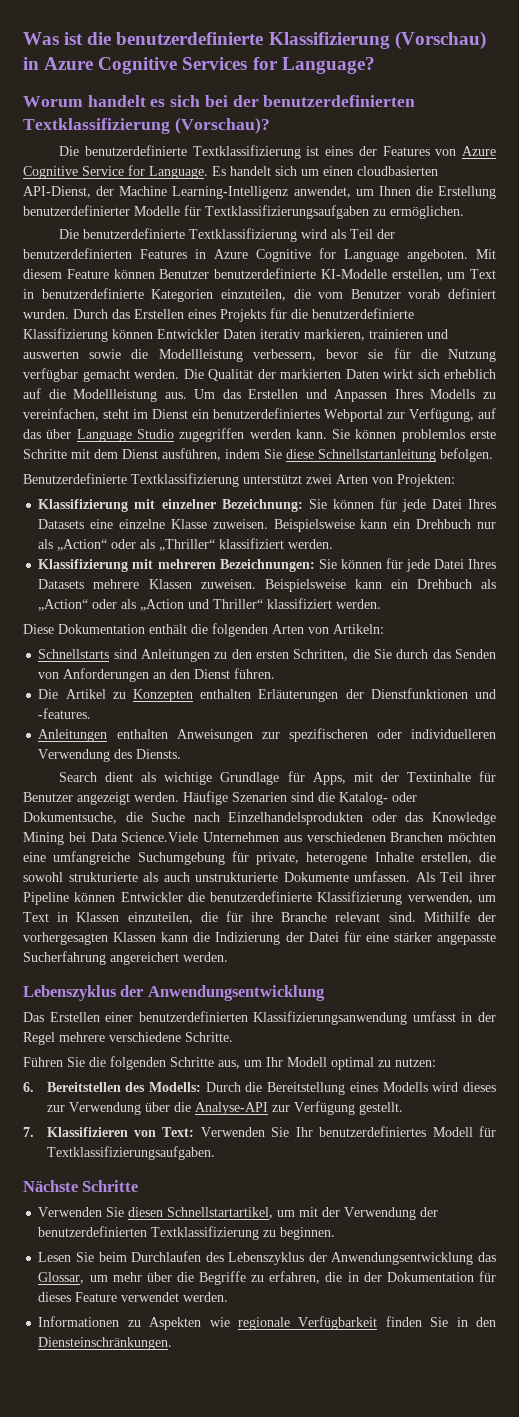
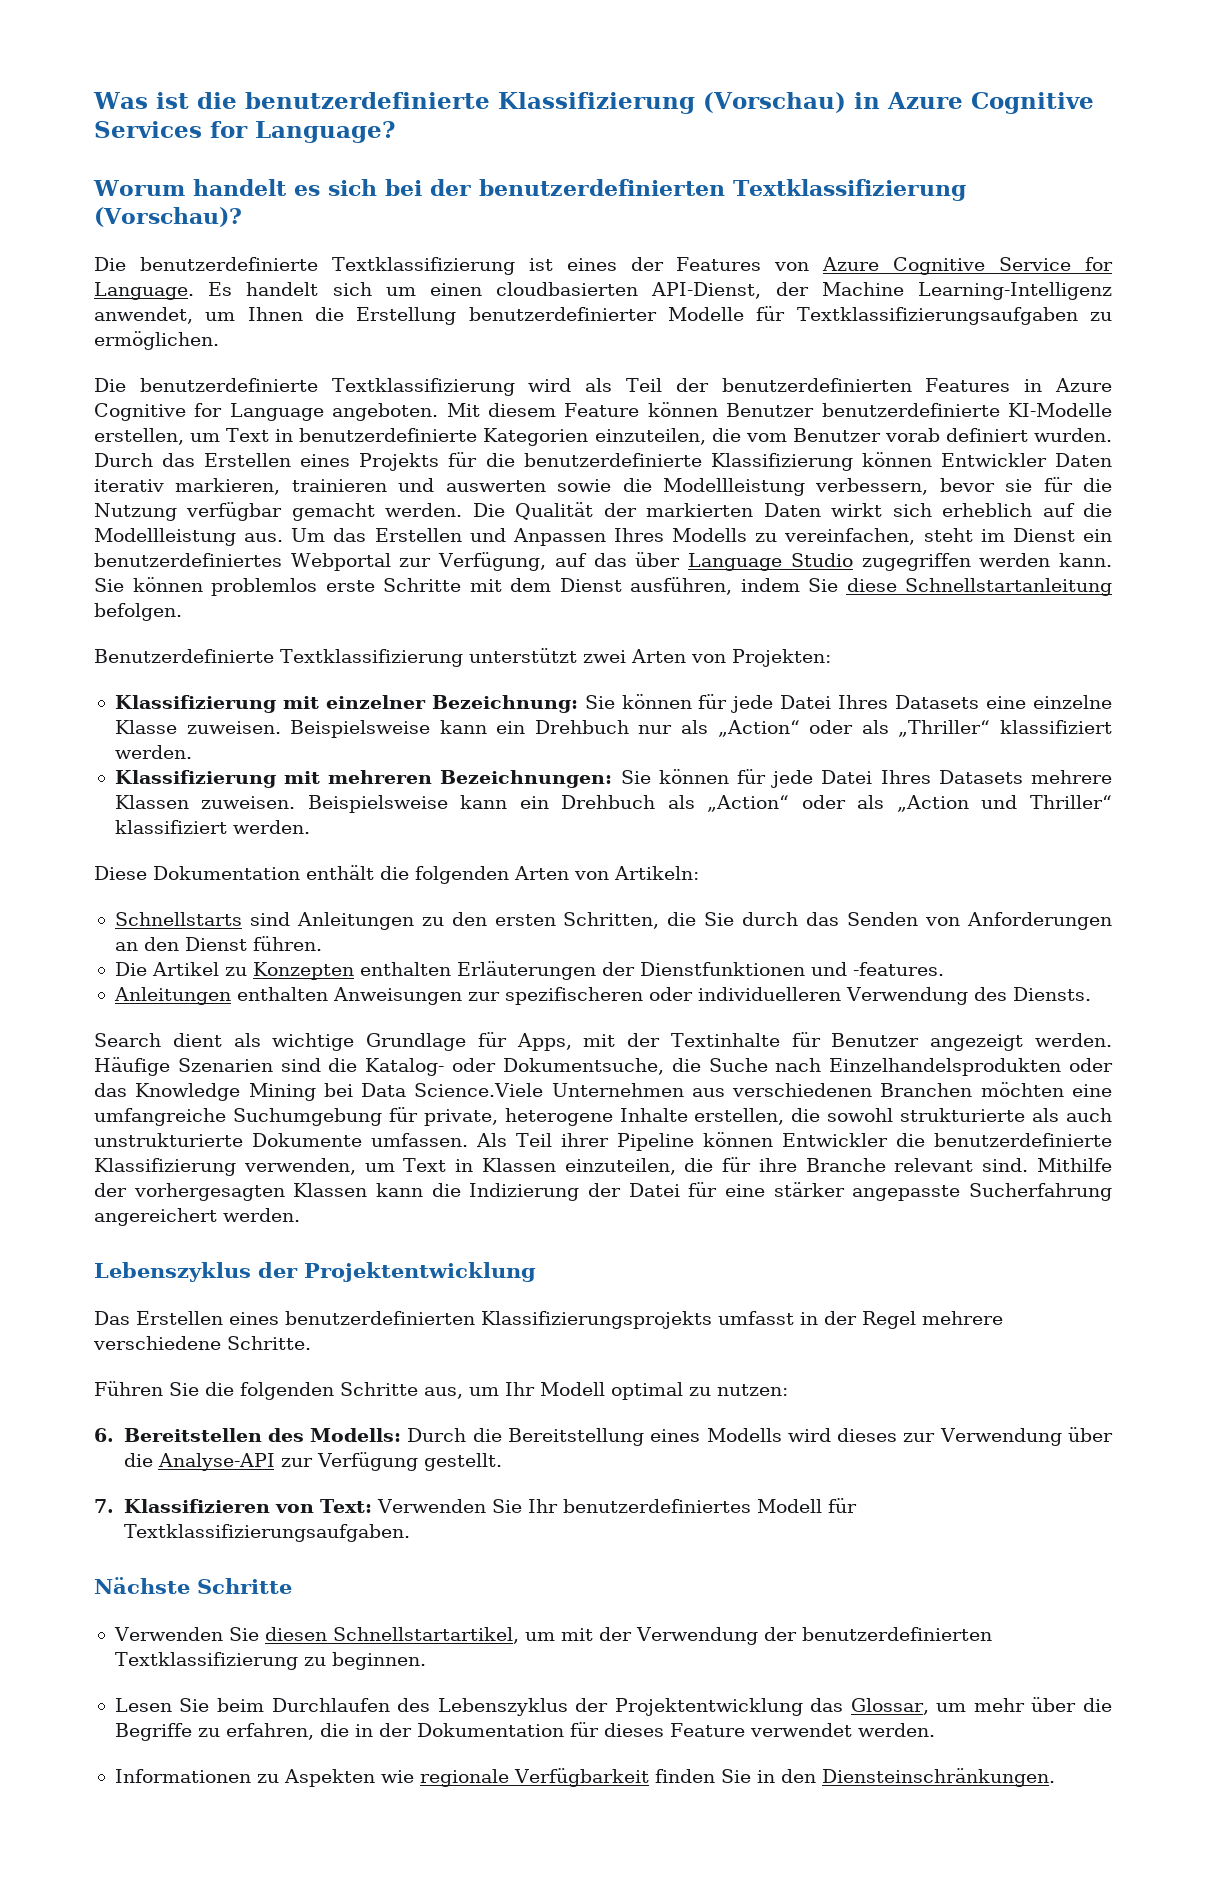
  Mithilfe der vorhergesagten Klassen kann die Indizierung der Datei für eine stärker angepasste Sucherfahrung angereichert werden.
- Lebenszyklus der Anwendungsentwicklung
+ Lebenszyklus der Projektentwicklung
- Das Erstellen einer benutzerdefinierten Klassifizierungsanwendung umfasst in der Regel mehrere verschiedene Schritte.
+ Das Erstellen eines benutzerdefinierten Klassifizierungsprojekts umfasst in der Regel mehrere verschiedene Schritte.
- Lesen Sie beim Durchlaufen des Lebenszyklus der Anwendungsentwicklung das Glossar, um mehr über die Begriffe zu erfahren, die in der Dokumentation für dieses Feature verwendet werden.
+ Lesen Sie beim Durchlaufen des Lebenszyklus der Projektentwicklung das Glossar, um mehr über die Begriffe zu erfahren, die in der Dokumentation für dieses Feature verwendet werden.

